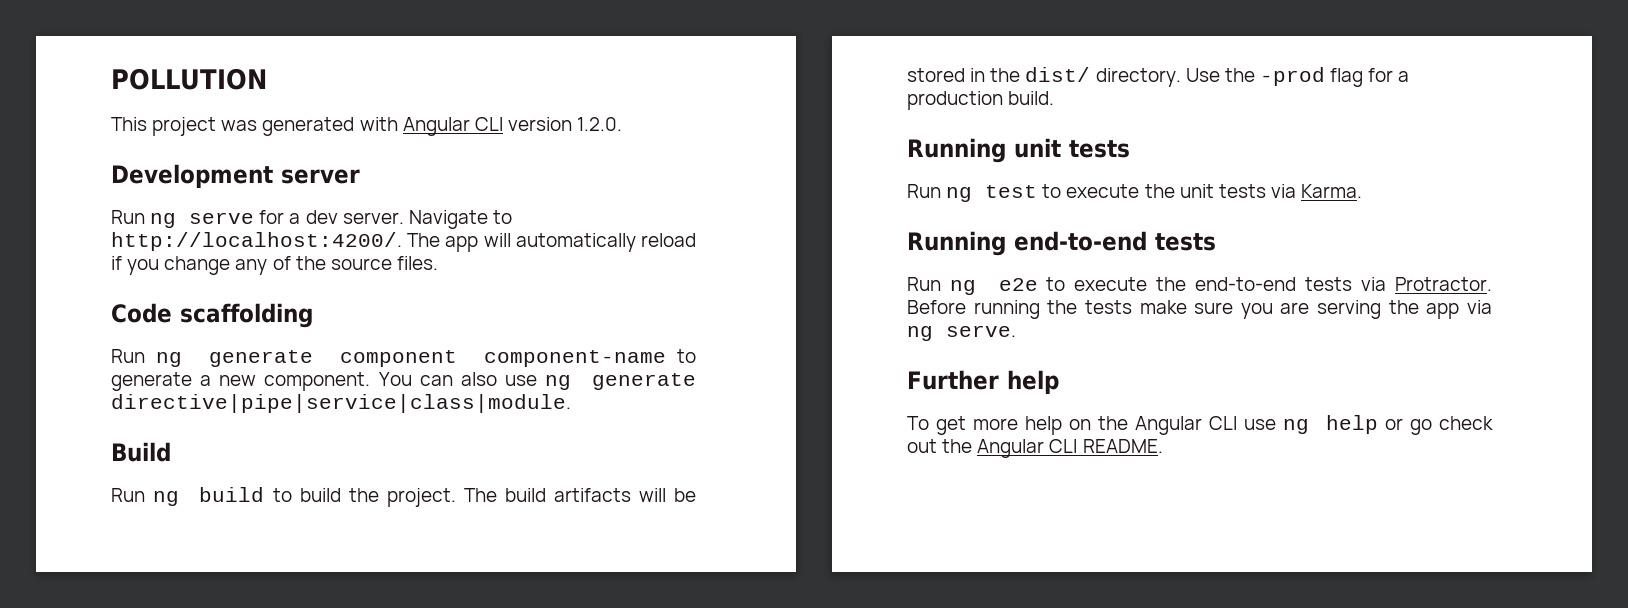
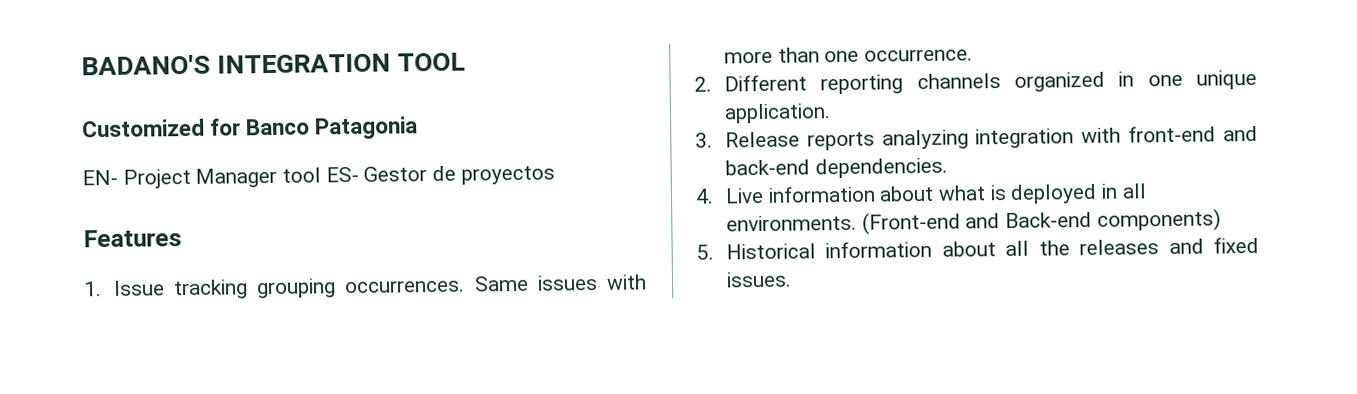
- POLLUTION
- This project was generated with Angular CLI version 1.2.0.
- Development server
- Run ng serve for a dev server. Navigate to http://localhost:4200/. The app will automatically reload if you change any of the source files.
- Code scaffolding
- Run ng generate component component-name to generate a new component. You can also use ng generate directive|pipe|service|class|module.
- Build
- Run ng build to build the project. The build artifacts will be stored in the dist/ directory. Use the -prod flag for a production build.
- Running unit tests
- Run ng test to execute the unit tests via Karma.
- Running end-to-end tests
- Run ng e2e to execute the end-to-end tests via Protractor. Before running the tests make sure you are serving the app via ng serve.
- Further help
- To get more help on the Angular CLI use ng help or go check out the Angular CLI README.
+ BADANO'S INTEGRATION TOOL
+ Customized for Banco Patagonia
+ EN- Project Manager tool ES- Gestor de proyectos
+ Features
+ 1. Issue tracking grouping occurrences. Same issues with more than one occurrence.
+ 2. Different reporting channels organized in one unique application.
+ 3. Release reports analyzing integration with front-end and back-end dependencies.
+ 4. Live information about what is deployed in all environments. (Front-end and Back-end components)
+ 5. Historical information about all the releases and fixed issues.

